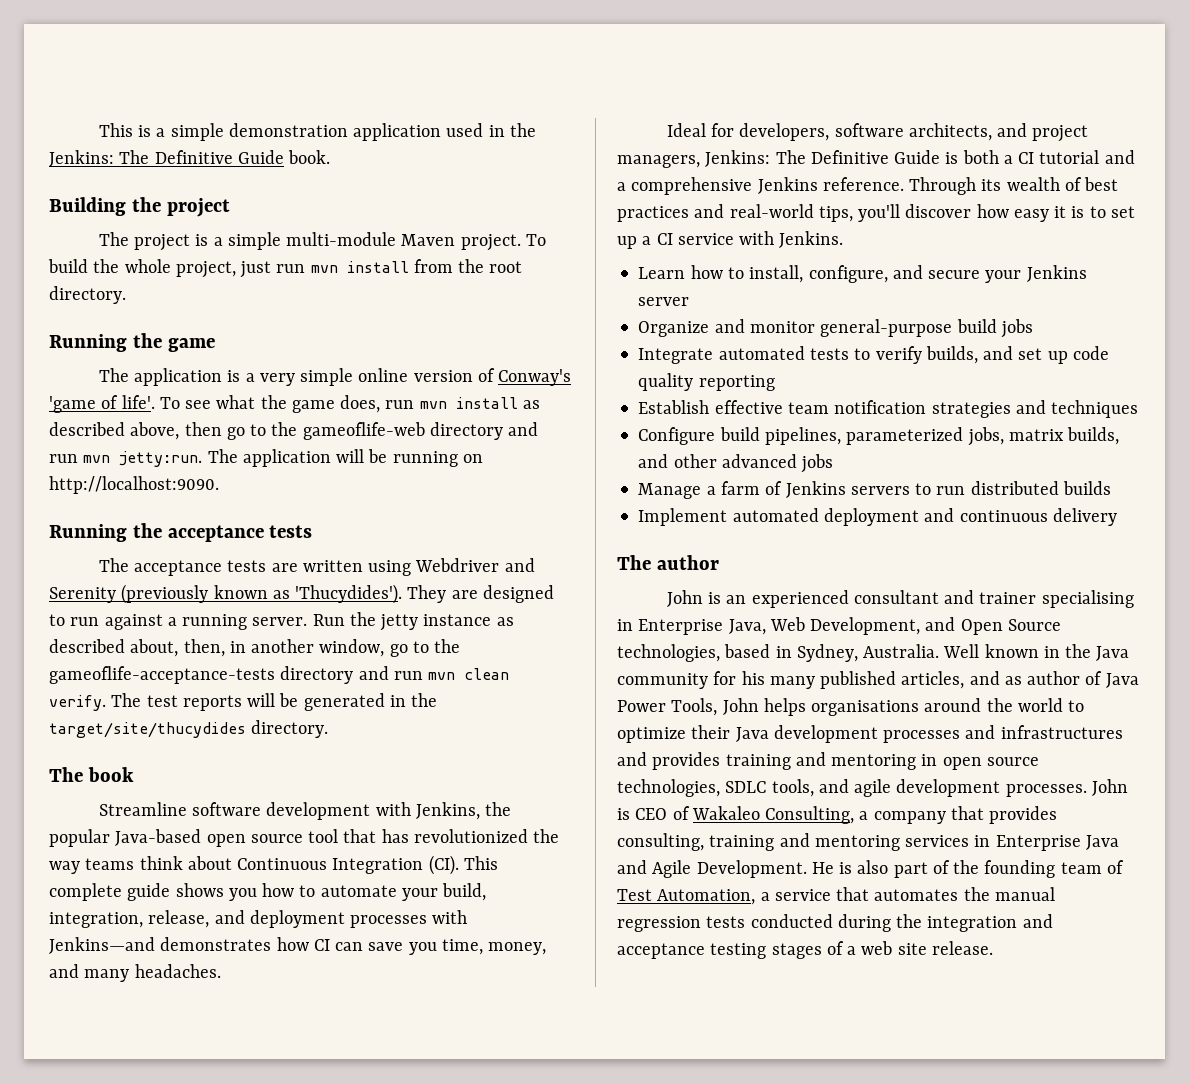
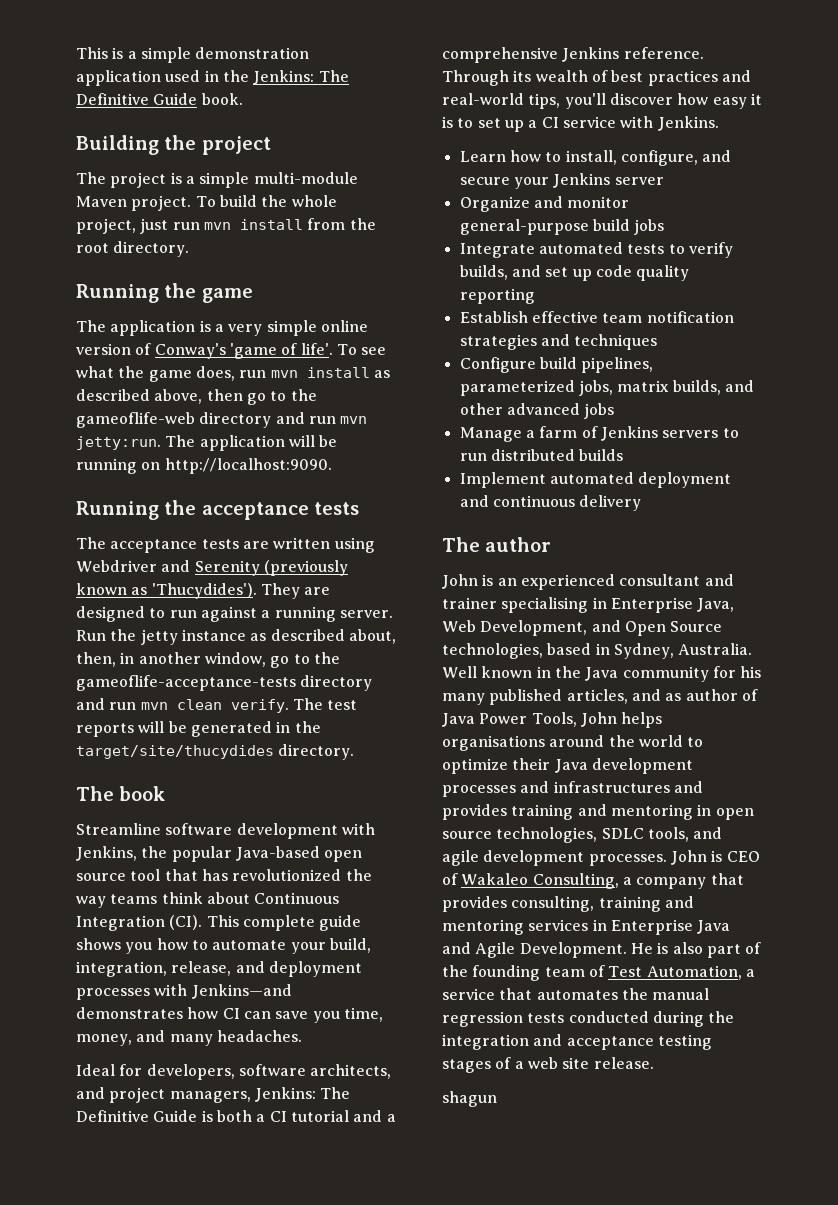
+ shagun

